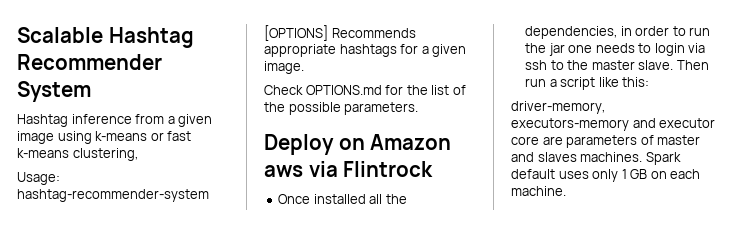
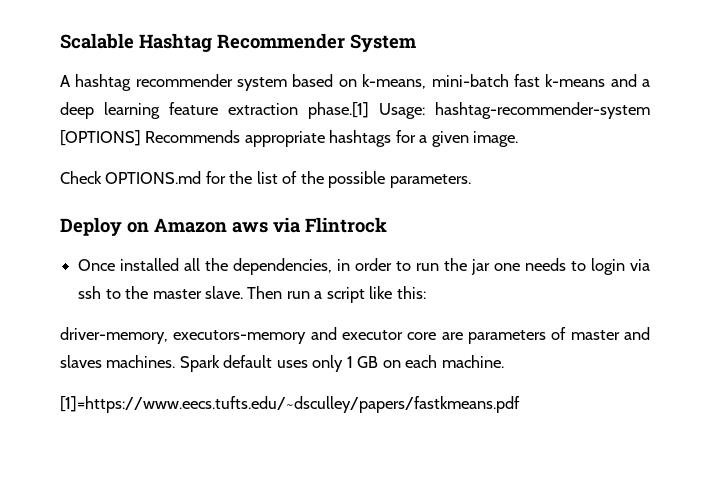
- Hashtag inference from a given image using k-means or fast k-means clustering,
- Usage: hashtag-recommender-system [OPTIONS] Recommends appropriate hashtags for a given image.
+ A hashtag recommender system based on k-means, mini-batch fast k-means and a deep learning feature extraction phase.[1] Usage: hashtag-recommender-system [OPTIONS] Recommends appropriate hashtags for a given image.
+ [1]=https://www.eecs.tufts.edu/~dsculley/papers/fastkmeans.pdf

